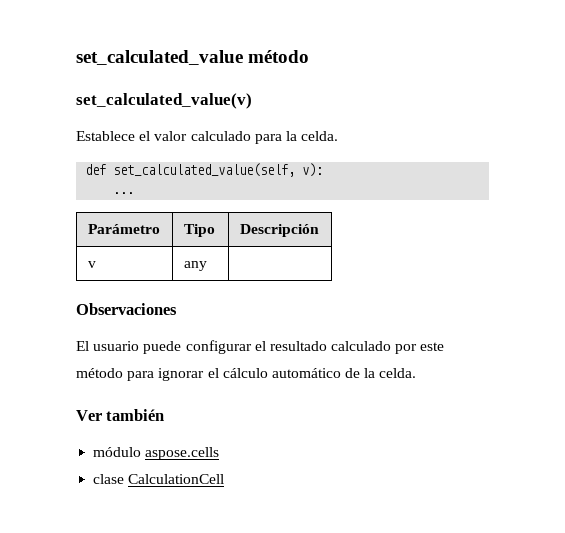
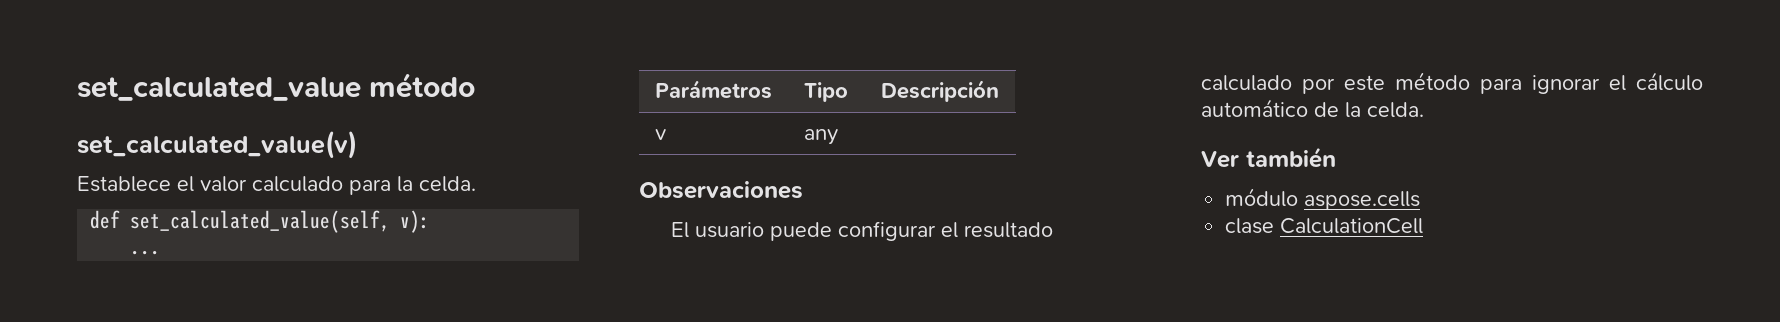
- Parámetro | Tipo | Descripción
+ Parámetros | Tipo | Descripción

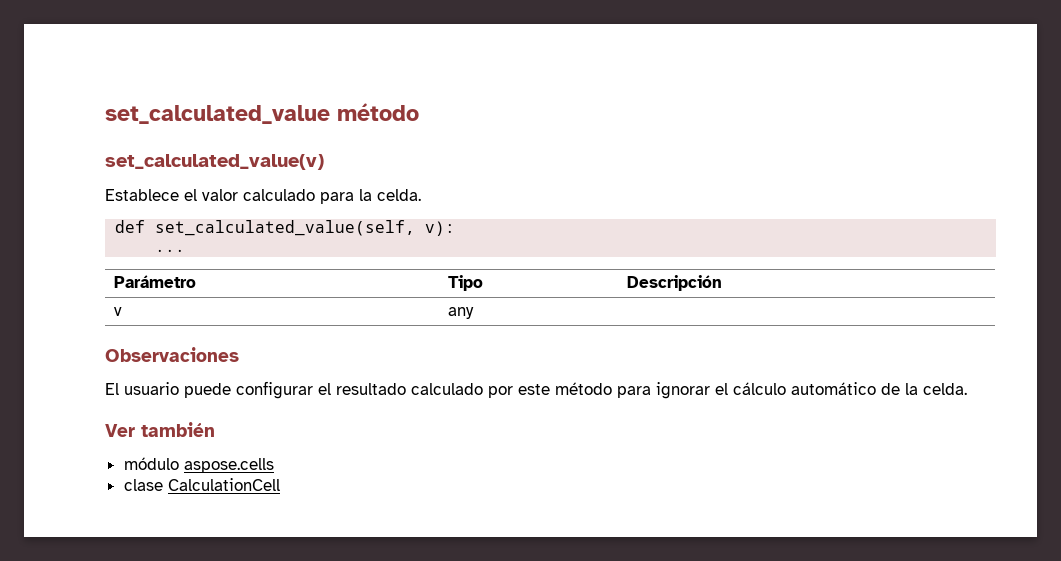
- Parámetros | Tipo | Descripción
+ Parámetro | Tipo | Descripción

